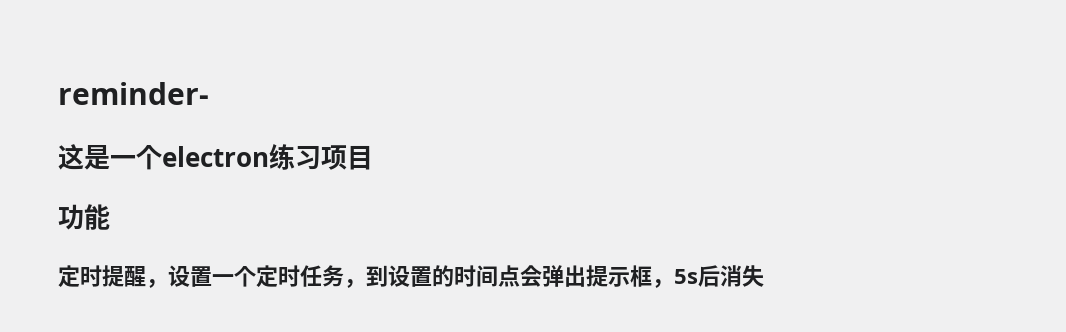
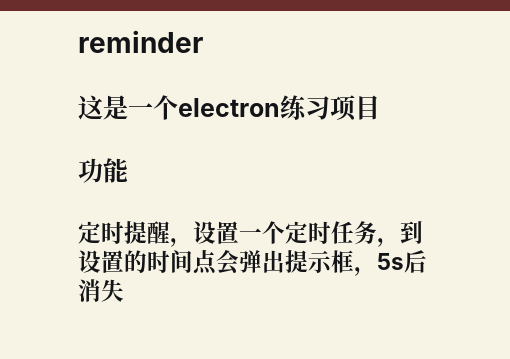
- reminder-
+ reminder

